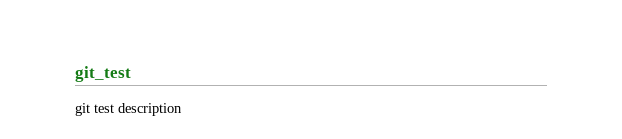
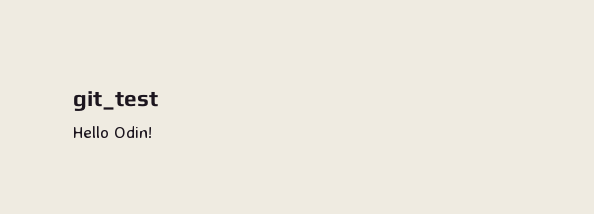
- git test description
+ Hello Odin!

